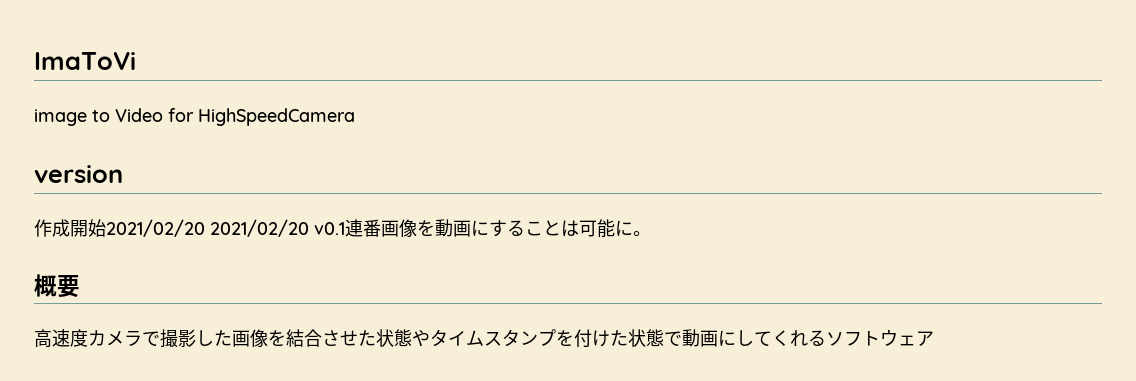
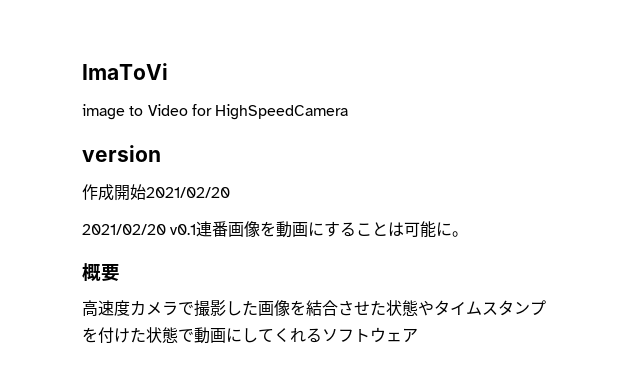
- 作成開始2021/02/20 2021/02/20 v0.1連番画像を動画にすることは可能に。
+ 作成開始2021/02/20
+ 2021/02/20 v0.1連番画像を動画にすることは可能に。

